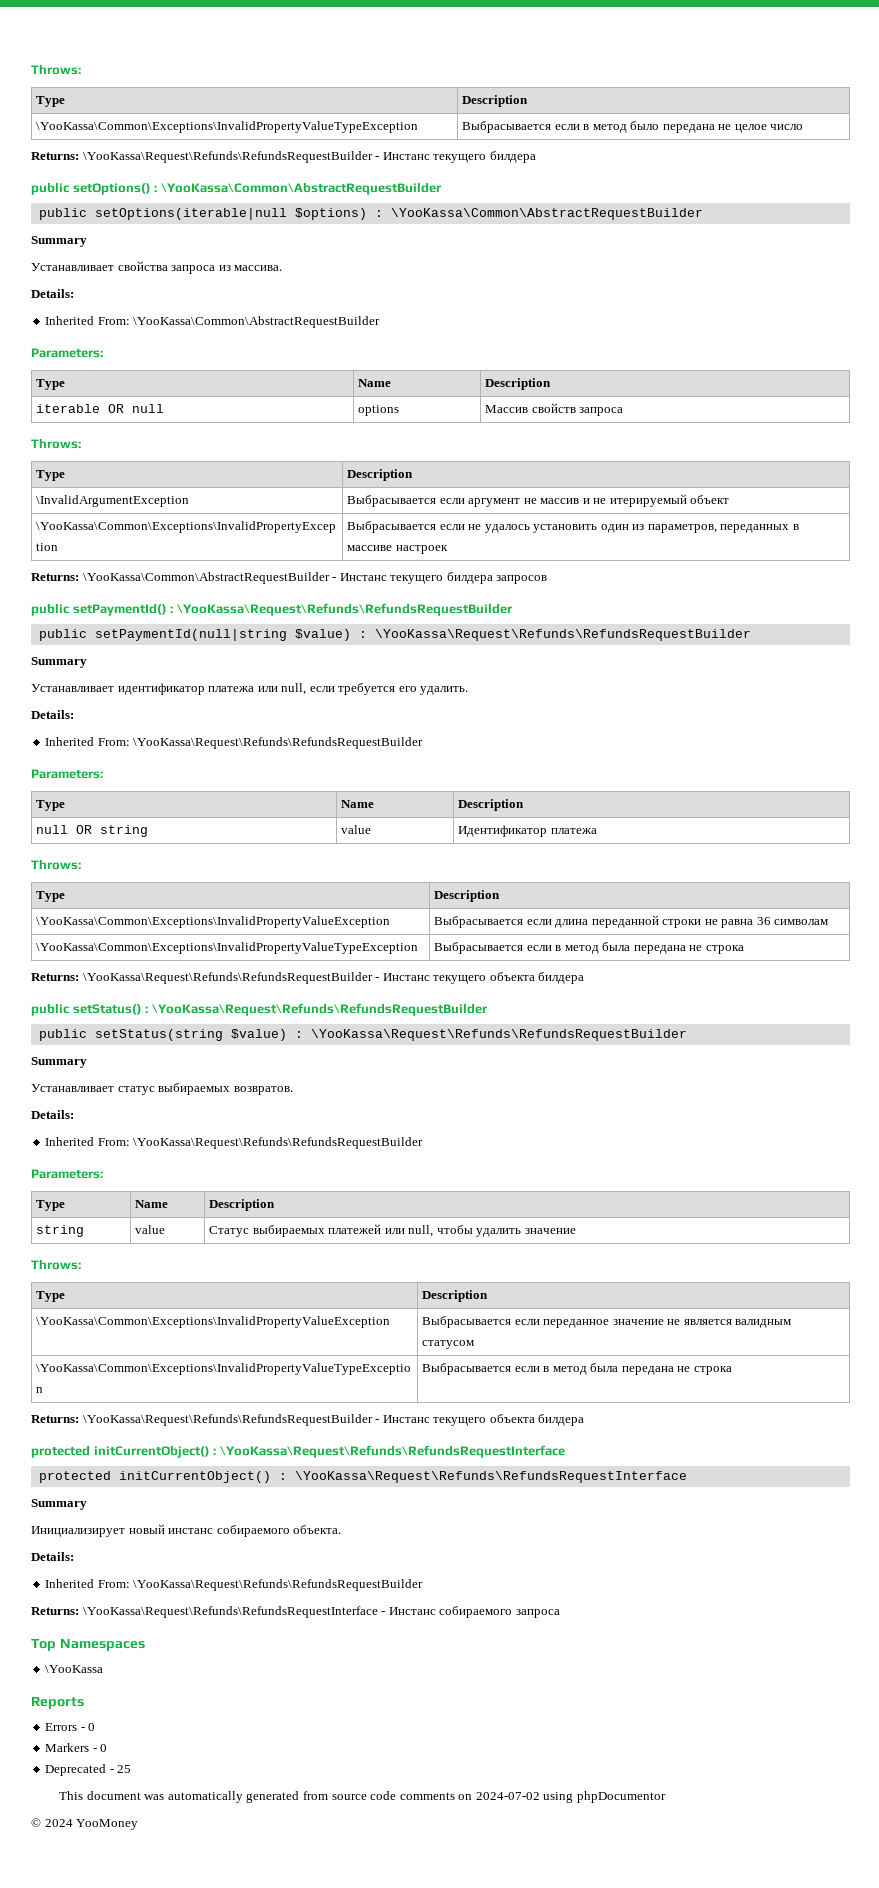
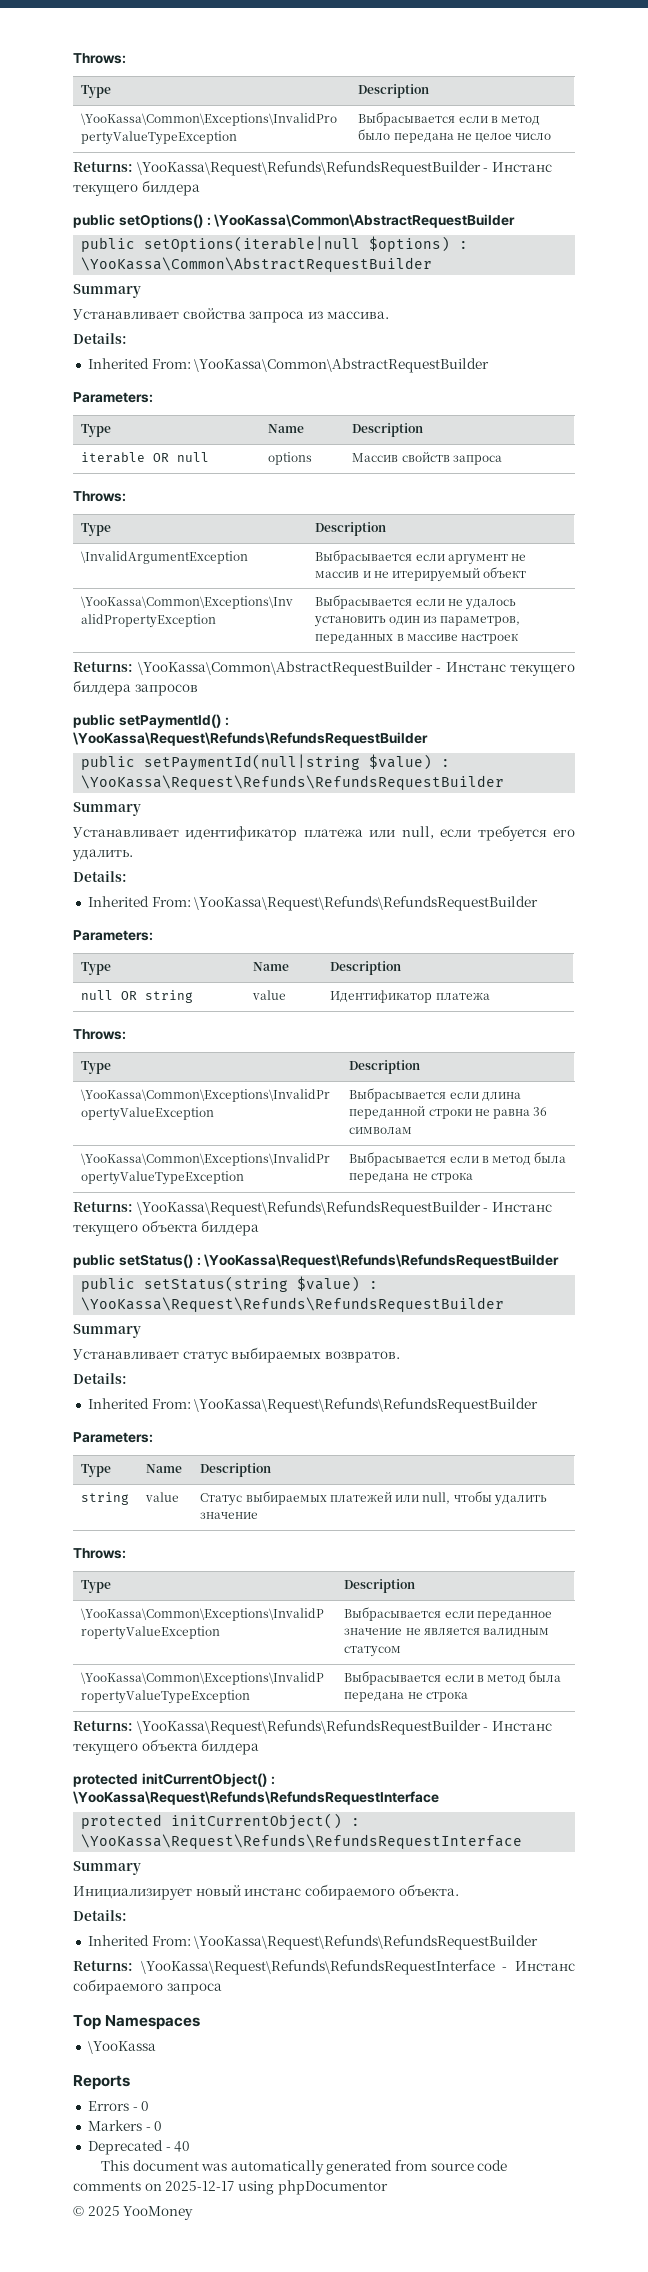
- Deprecated - 25
+ Deprecated - 40
- This document was automatically generated from source code comments on 2024-07-02 using phpDocumentor
+ This document was automatically generated from source code comments on 2025-12-17 using phpDocumentor
- © 2024 YooMoney
+ © 2025 YooMoney

